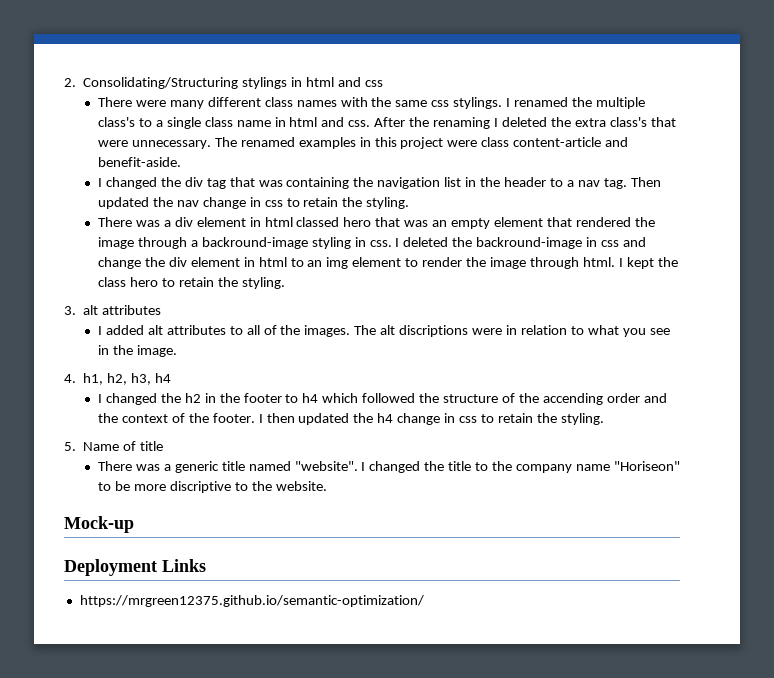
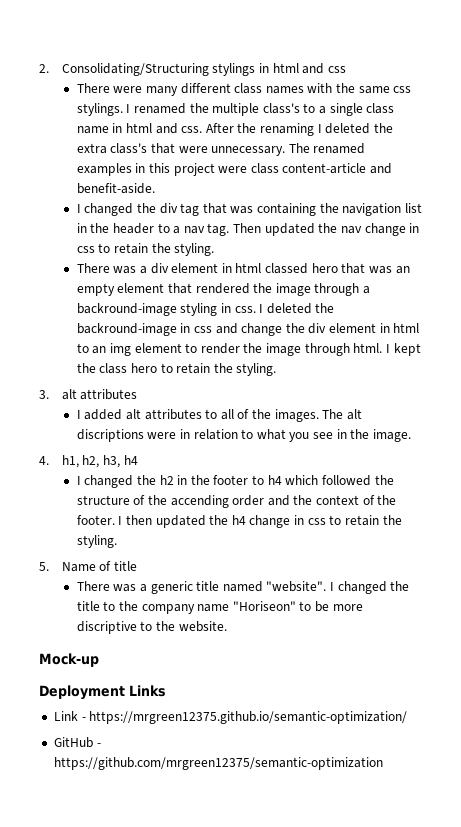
- https://mrgreen12375.github.io/semantic-optimization/
+ Link - https://mrgreen12375.github.io/semantic-optimization/
+ GitHub - https://github.com/mrgreen12375/semantic-optimization

